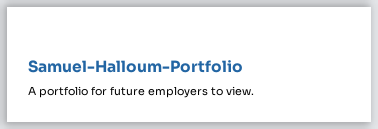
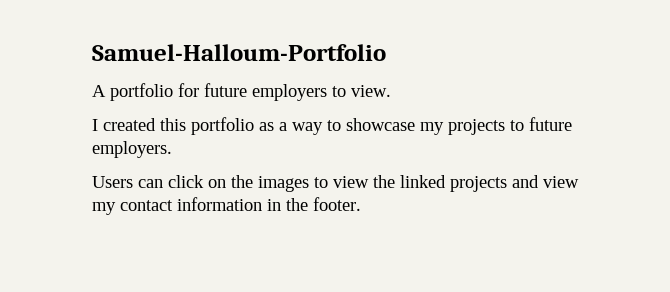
+ I created this portfolio as a way to showcase my projects to future employers.
+ Users can click on the images to view the linked projects and view my contact information in the footer.

